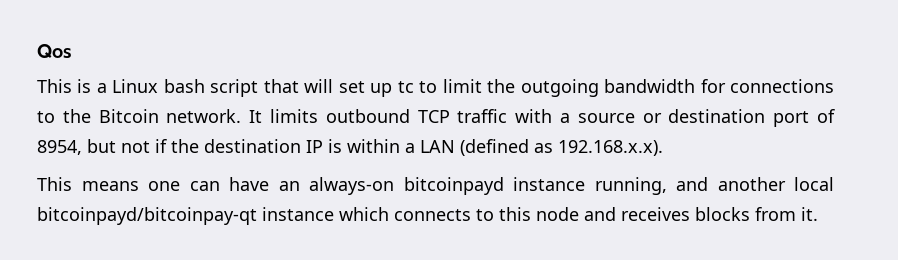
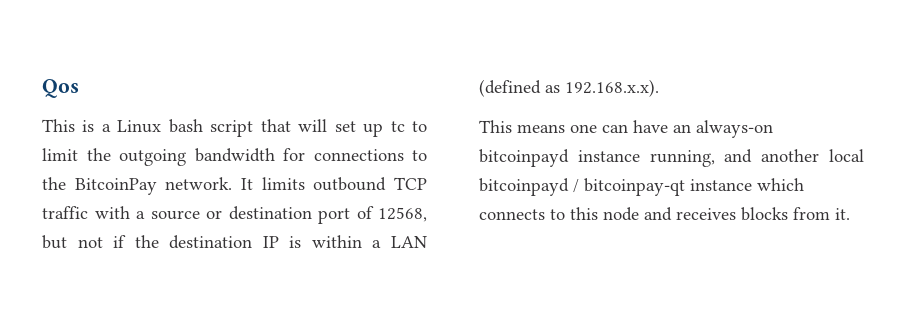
- This is a Linux bash script that will set up tc to limit the outgoing bandwidth for connections to the Bitcoin network.
+ This is a Linux bash script that will set up tc to limit the outgoing bandwidth for connections to the BitcoinPay network.
- It limits outbound TCP traffic with a source or destination port of 8954, but not if the destination IP is within a LAN (defined as 192.168.x.x).
+ It limits outbound TCP traffic with a source or destination port of 12568, but not if the destination IP is within a LAN (defined as 192.168.x.x).
- This means one can have an always-on bitcoinpayd instance running, and another local bitcoinpayd/bitcoinpay-qt instance which connects to this node and receives blocks from it.
+ This means one can have an always-on bitcoinpayd instance running, and another local bitcoinpayd / bitcoinpay-qt instance which connects to this node and receives blocks from it.

